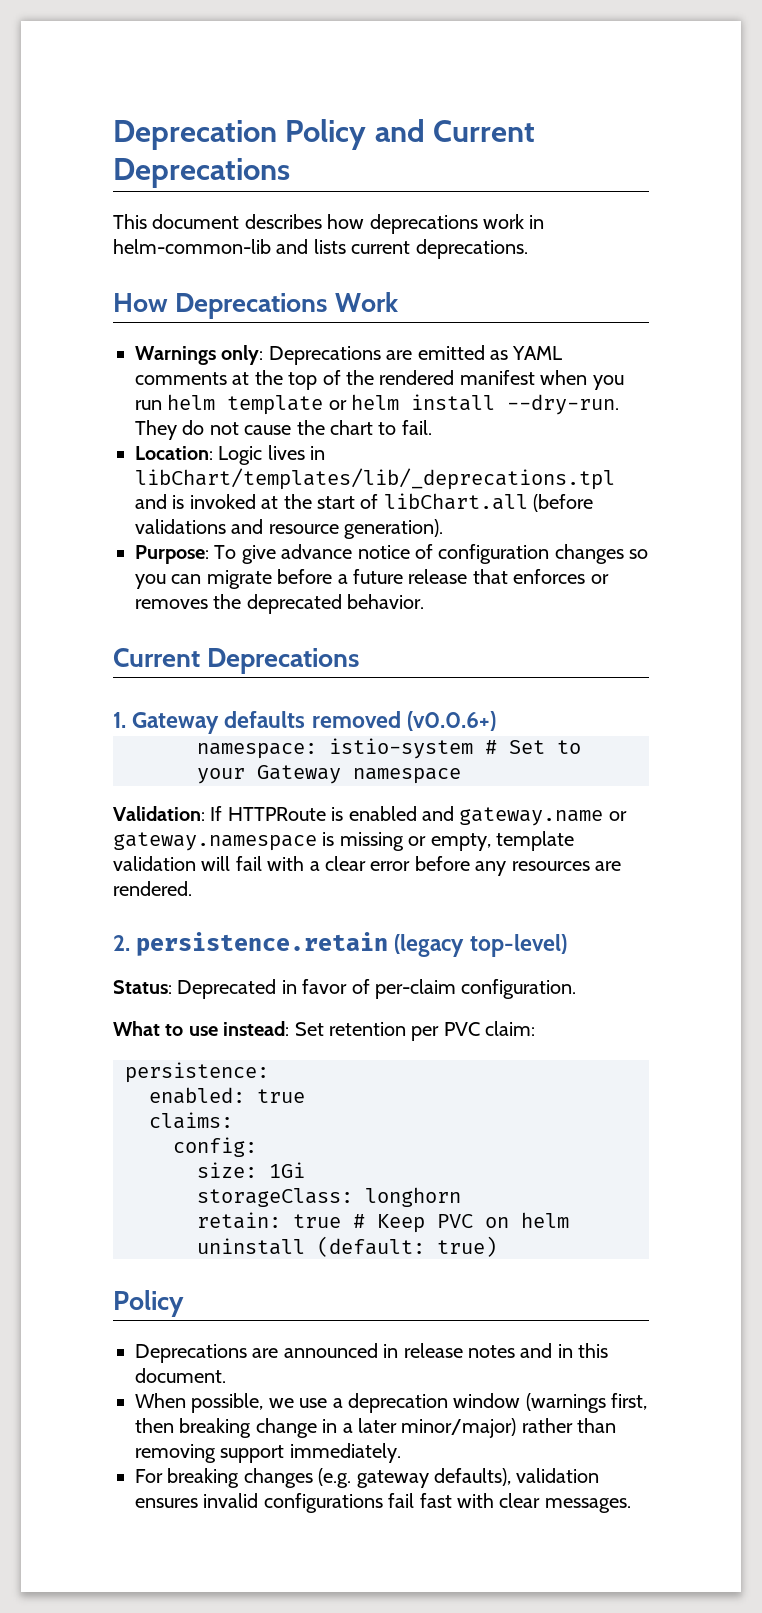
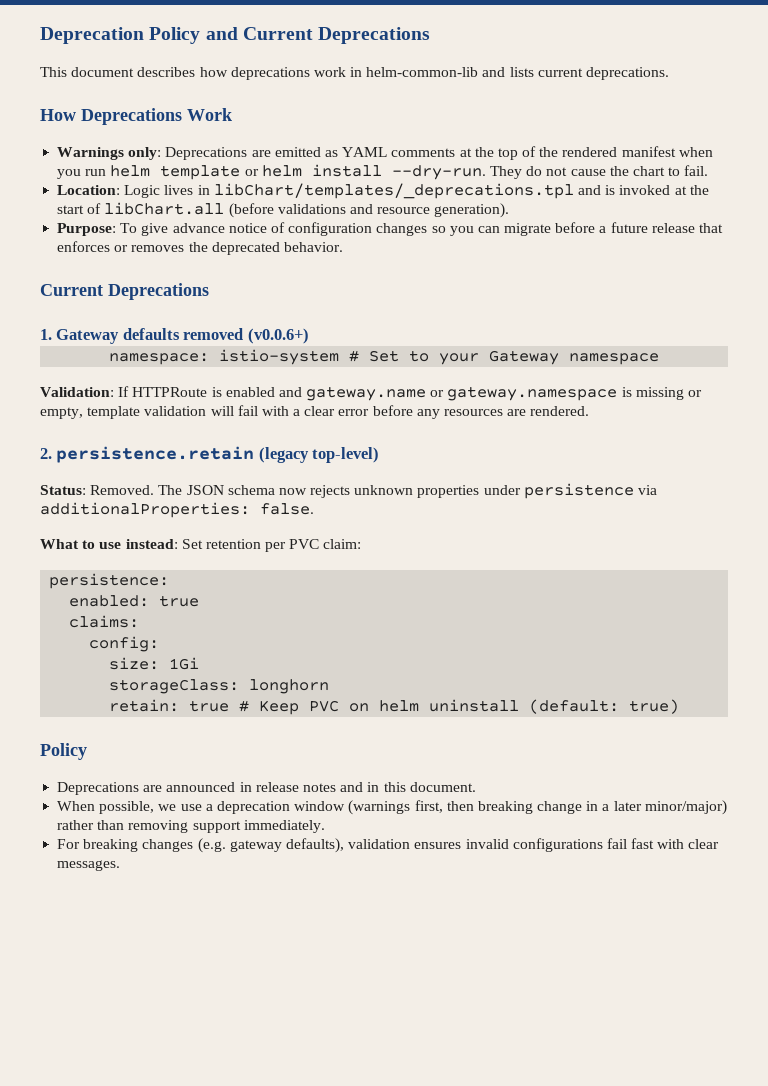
- Location: Logic lives in libChart/templates/lib/_deprecations.tpl and is invoked at the start of libChart.all (before validations and resource generation).
+ Location: Logic lives in libChart/templates/_deprecations.tpl and is invoked at the start of libChart.all (before validations and resource generation).
- Status: Deprecated in favor of per-claim configuration.
+ Status: Removed. The JSON schema now rejects unknown properties under persistence via additionalProperties: false.

